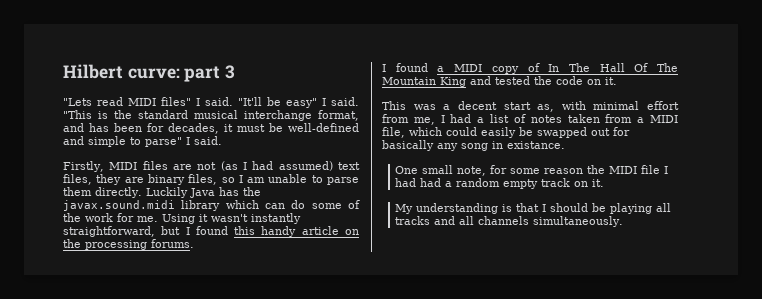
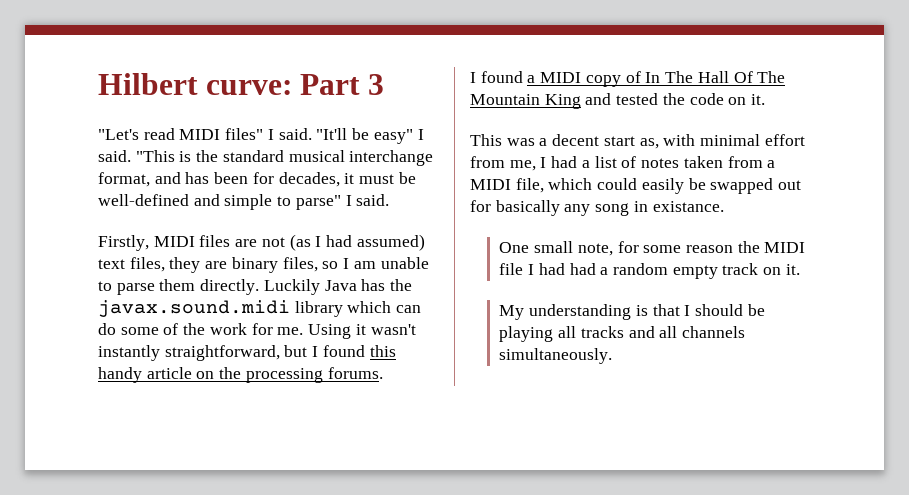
- Hilbert curve: part 3
+ Hilbert curve: Part 3
- "Lets read MIDI files" I said.
+ "Let's read MIDI files" I said.

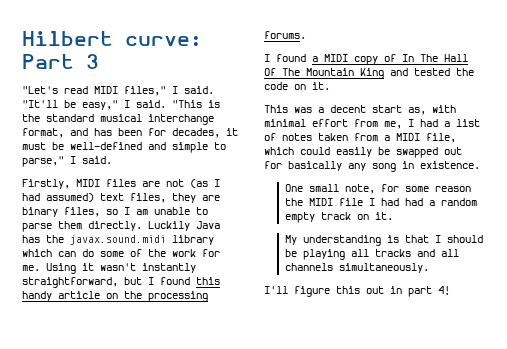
- "Let's read MIDI files" I said.
+ "Let's read MIDI files," I said.
- "It'll be easy" I said.
+ "It'll be easy," I said.
- "This is the standard musical interchange format, and has been for decades, it must be well-defined and simple to parse" I said.
+ "This is the standard musical interchange format, and has been for decades, it must be well-defined and simple to parse," I said.
- This was a decent start as, with minimal effort from me, I had a list of notes taken from a MIDI file, which could easily be swapped out for basically any song in existance.
+ This was a decent start as, with minimal effort from me, I had a list of notes taken from a MIDI file, which could easily be swapped out for basically any song in existence.
+ I'll figure this out in part 4!

